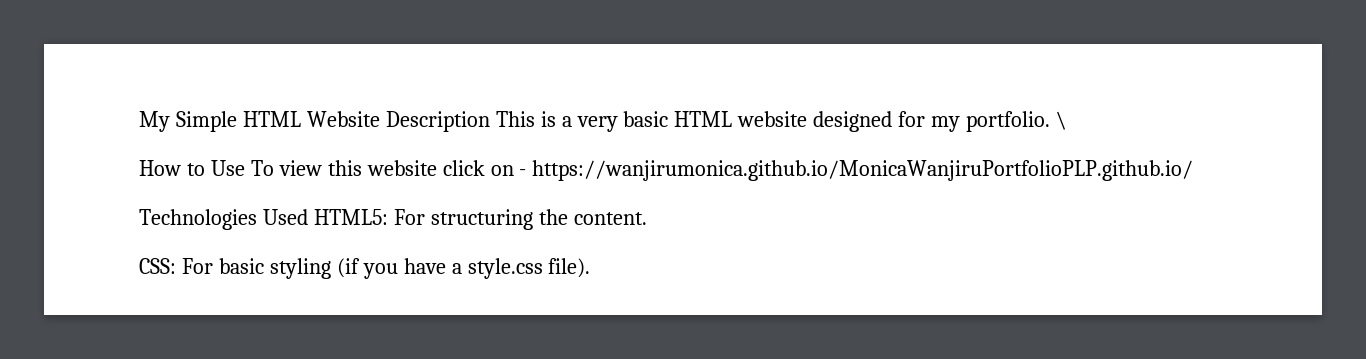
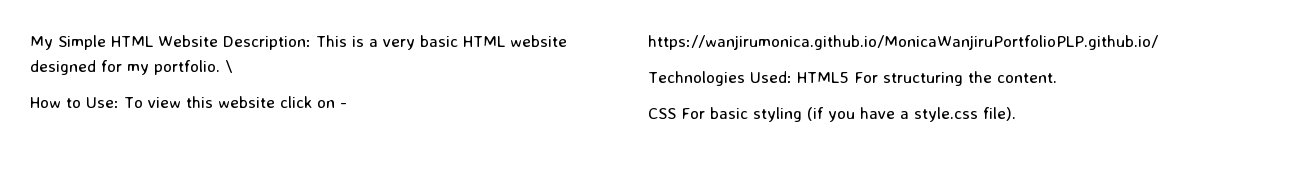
- My Simple HTML Website Description This is a very basic HTML website designed for my portfolio.
+ My Simple HTML Website Description: This is a very basic HTML website designed for my portfolio.
- How to Use To view this website click on - https://wanjirumonica.github.io/MonicaWanjiruPortfolioPLP.github.io/
+ How to Use: To view this website click on - https://wanjirumonica.github.io/MonicaWanjiruPortfolioPLP.github.io/
- Technologies Used HTML5: For structuring the content.
+ Technologies Used: HTML5 For structuring the content.
- CSS: For basic styling (if you have a style.css file).
+ CSS For basic styling (if you have a style.css file).

